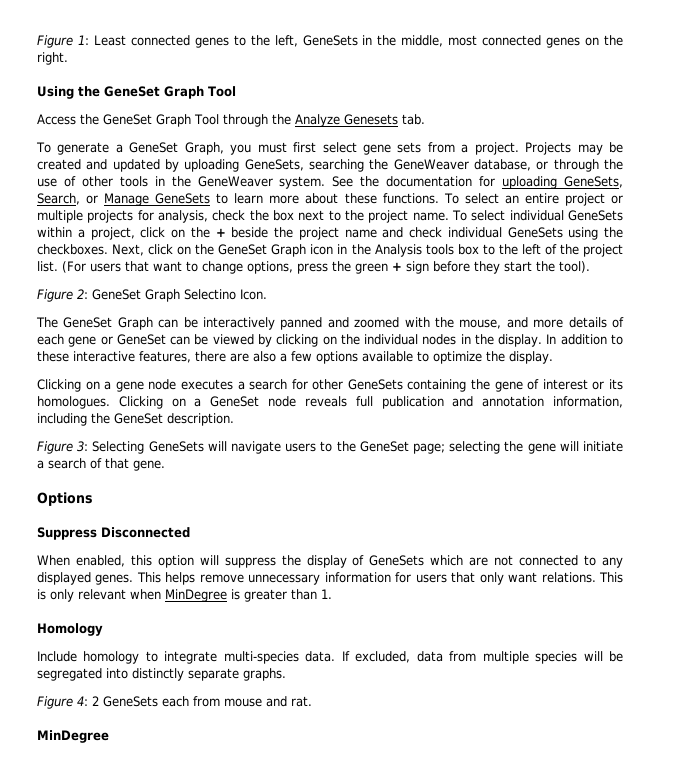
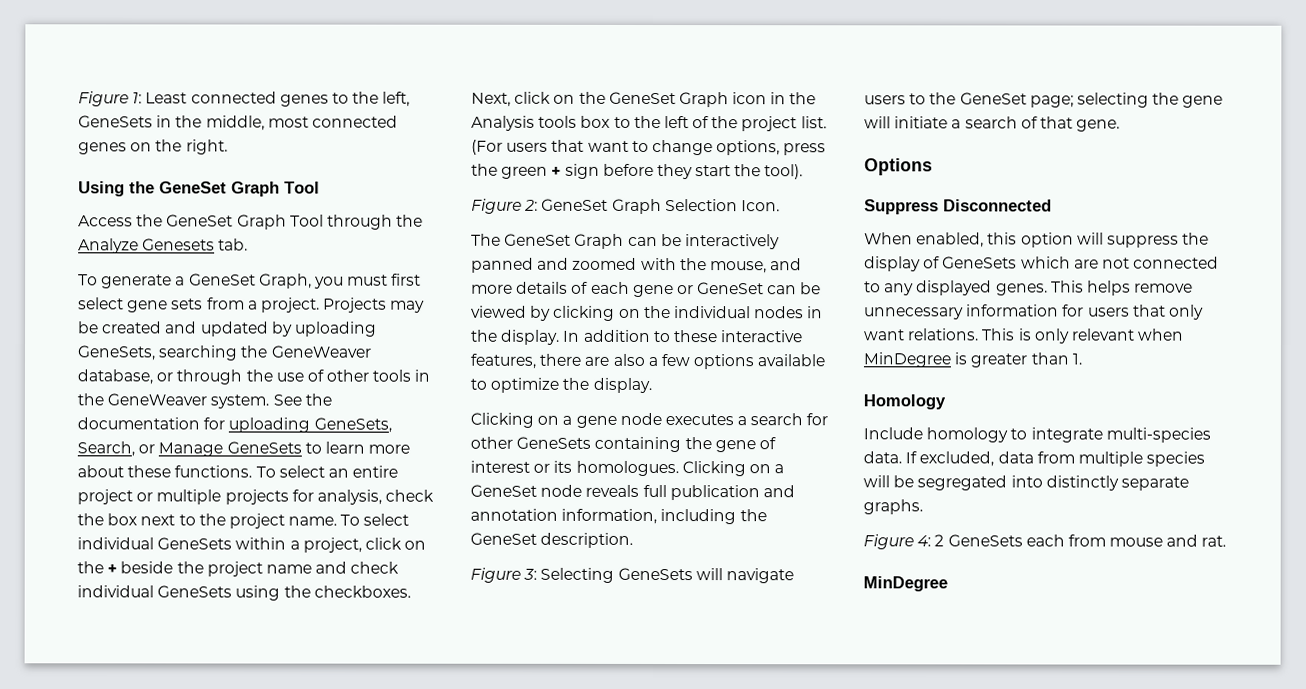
- Figure 2: GeneSet Graph Selectino Icon.
+ Figure 2: GeneSet Graph Selection Icon.

